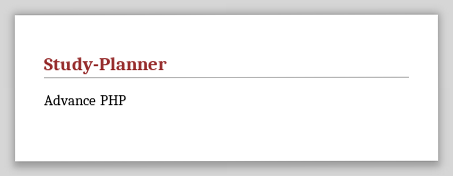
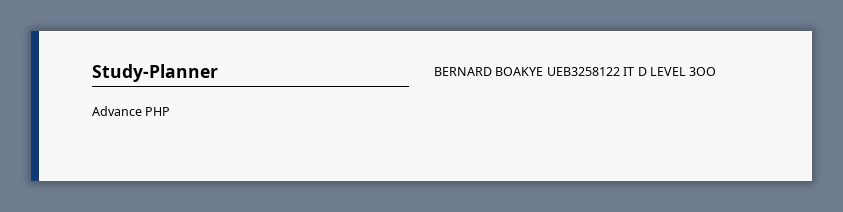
+ BERNARD BOAKYE UEB3258122 IT D LEVEL 3OO

